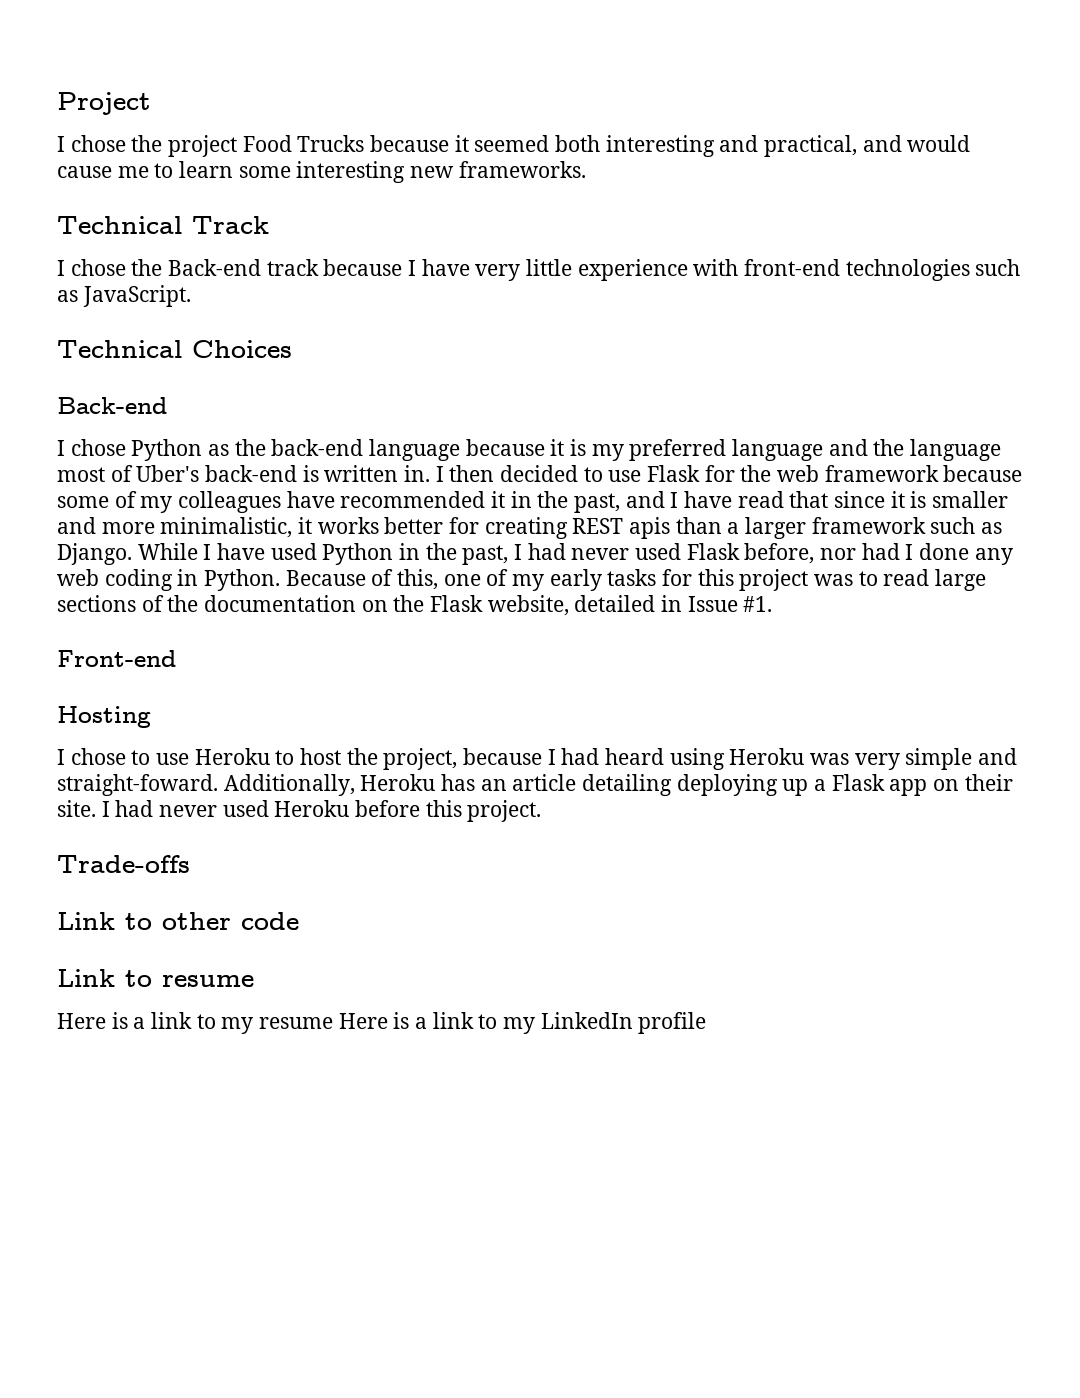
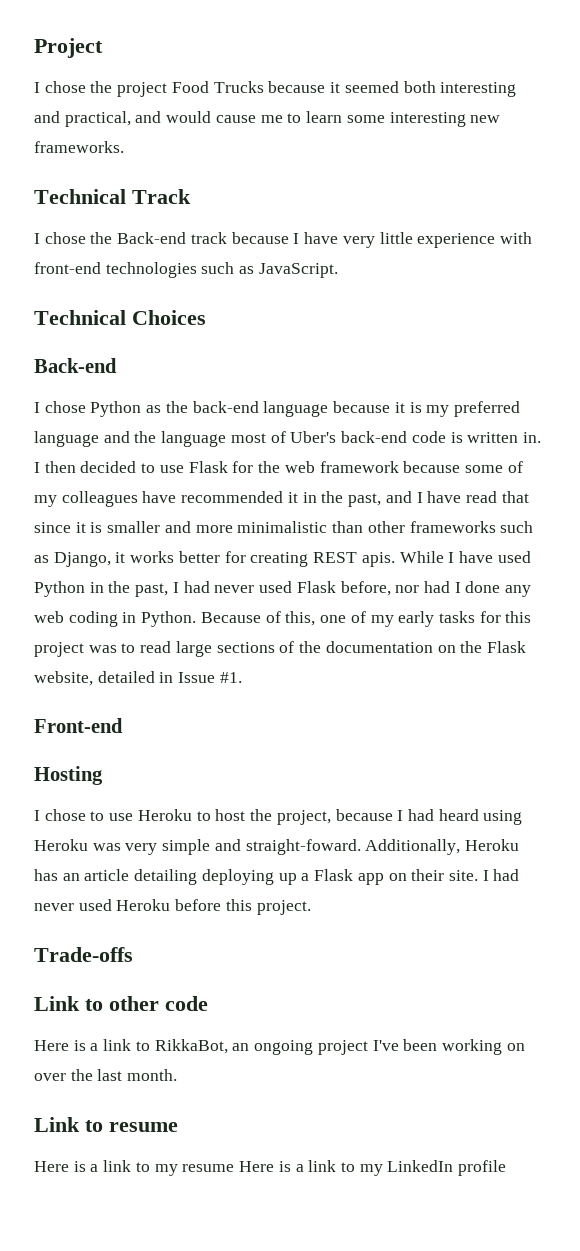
- I chose Python as the back-end language because it is my preferred language and the language most of Uber's back-end is written in.
+ I chose Python as the back-end language because it is my preferred language and the language most of Uber's back-end code is written in.
- I then decided to use Flask for the web framework because some of my colleagues have recommended it in the past, and I have read that since it is smaller and more minimalistic, it works better for creating REST apis than a larger framework such as Django.
+ I then decided to use Flask for the web framework because some of my colleagues have recommended it in the past, and I have read that since it is smaller and more minimalistic than other frameworks such as Django, it works better for creating REST apis.
+ Here is a link to RikkaBot, an ongoing project I've been working on over the last month.

